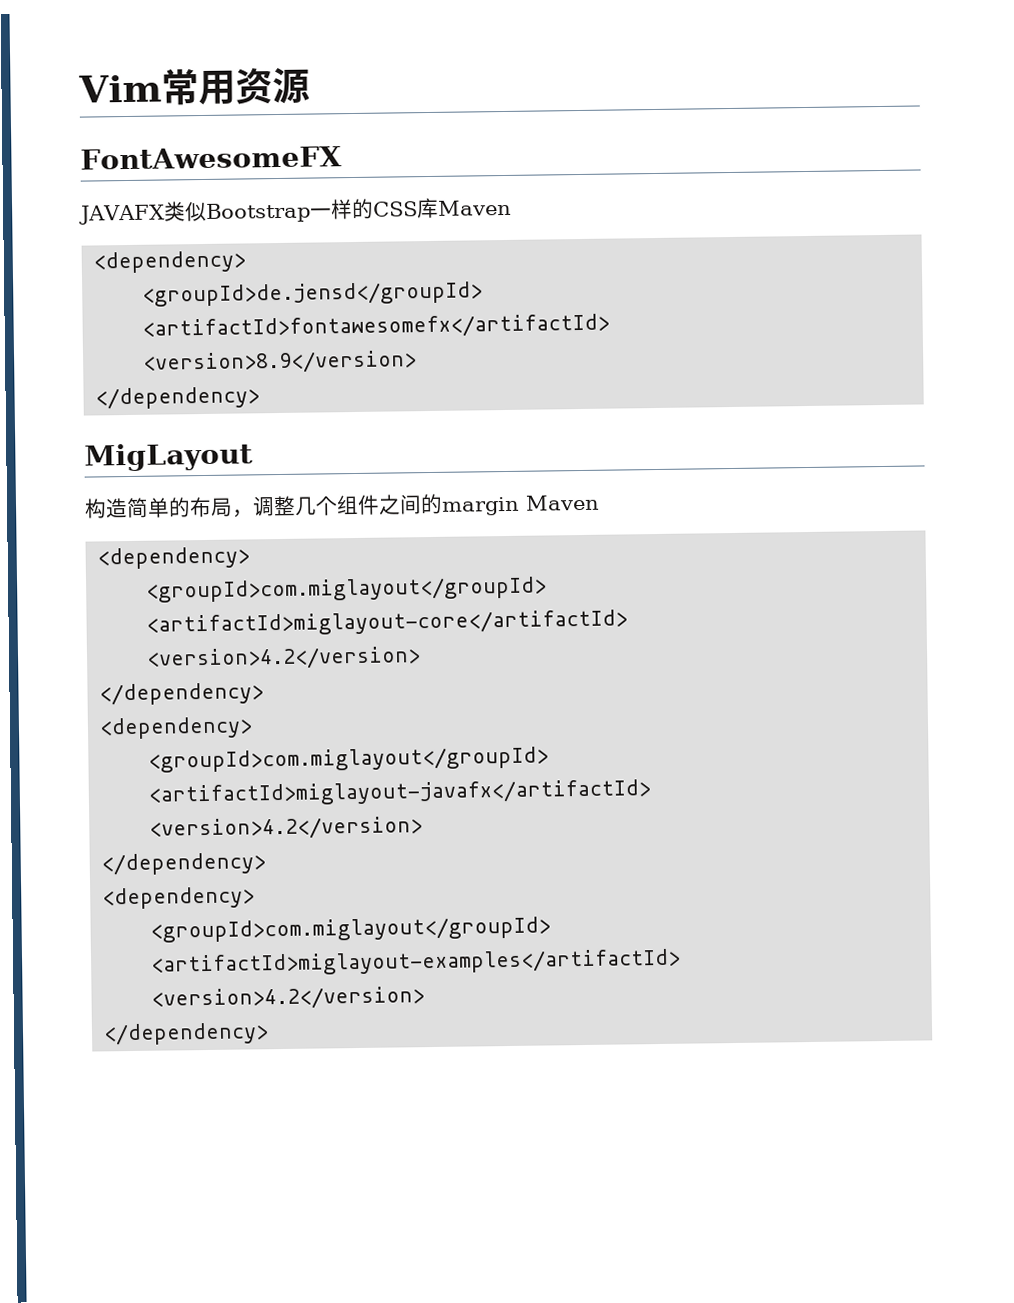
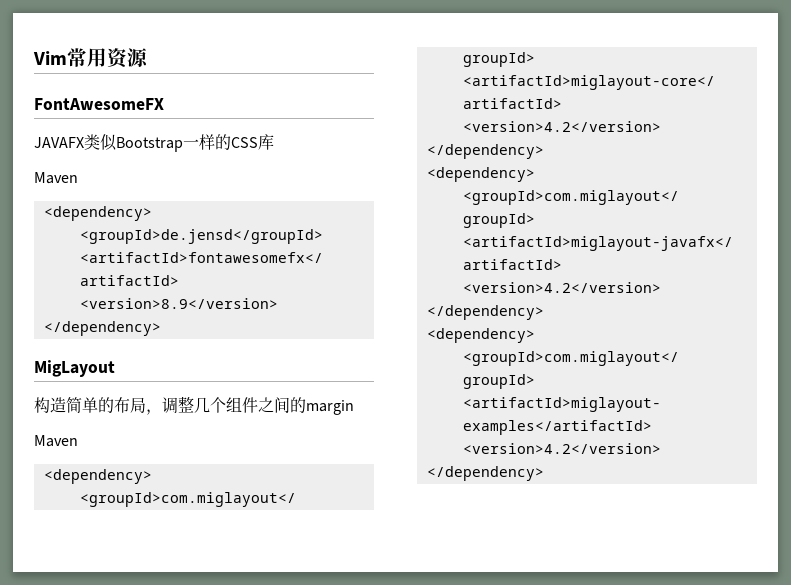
- JAVAFX类似Bootstrap一样的CSS库Maven
+ JAVAFX类似Bootstrap一样的CSS库
+ Maven
- 构造简单的布局，调整几个组件之间的margin Maven
+ 构造简单的布局，调整几个组件之间的margin
+ Maven

